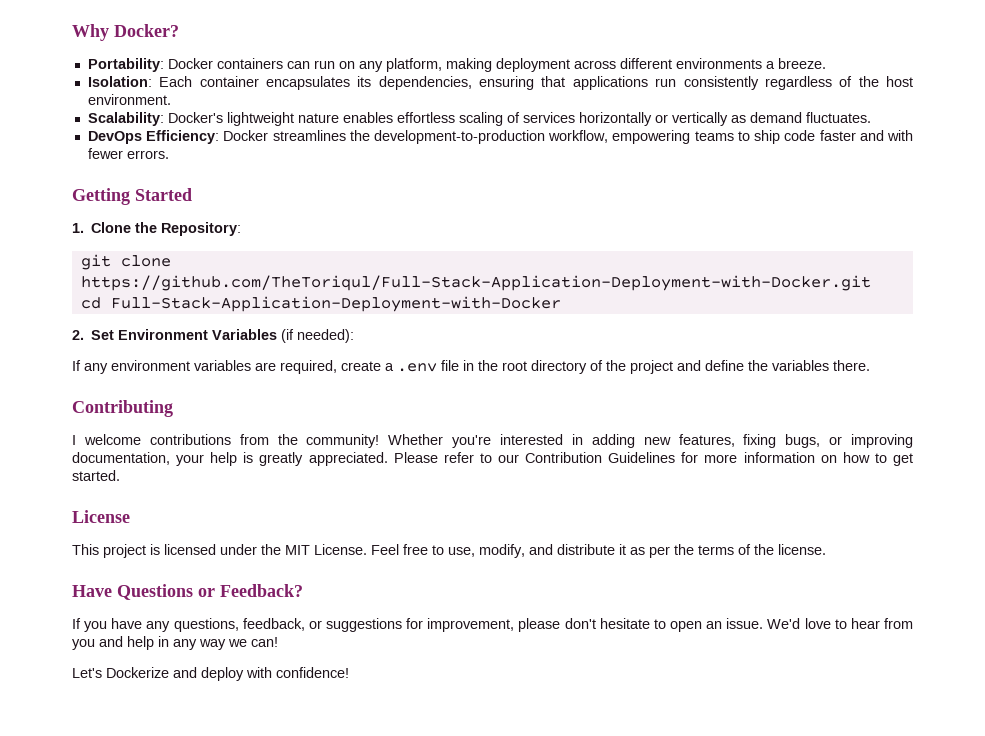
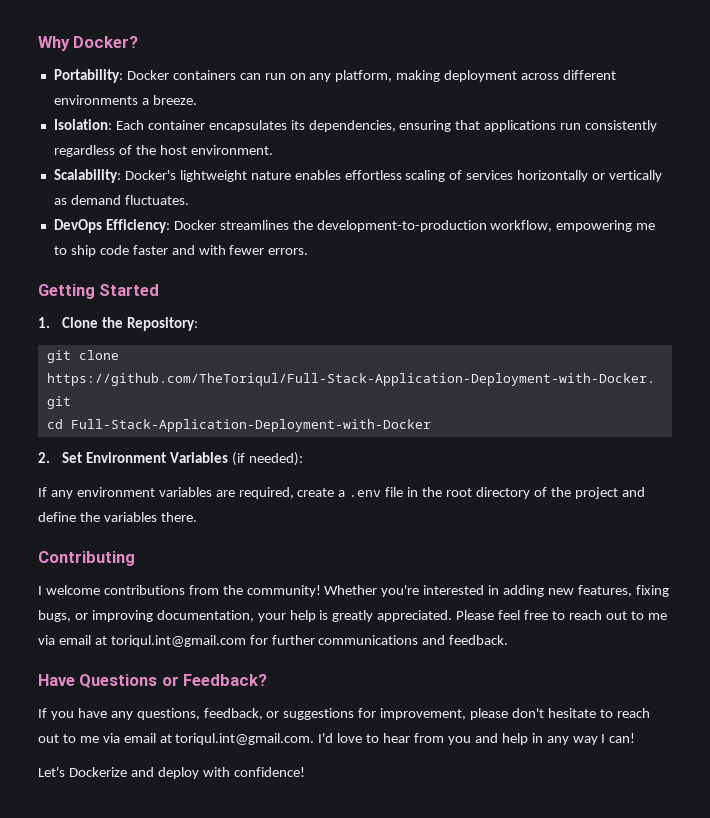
- DevOps Efficiency: Docker streamlines the development-to-production workflow, empowering teams to ship code faster and with fewer errors.
+ DevOps Efficiency: Docker streamlines the development-to-production workflow, empowering me to ship code faster and with fewer errors.
- Please refer to our Contribution Guidelines for more information on how to get started.
- License
- This project is licensed under the MIT License. Feel free to use, modify, and distribute it as per the terms of the license.
+ Please feel free to reach out to me via email at toriqul.int@gmail.com for further communications and feedback.
- If you have any questions, feedback, or suggestions for improvement, please don't hesitate to open an issue. We'd love to hear from you and help in any way we can!
+ If you have any questions, feedback, or suggestions for improvement, please don't hesitate to reach out to me via email at toriqul.int@gmail.com. I'd love to hear from you and help in any way I can!

